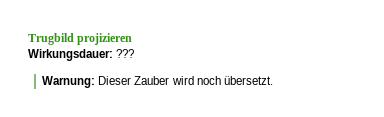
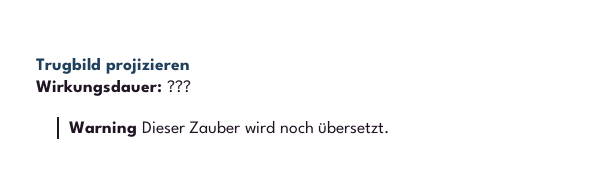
- Warnung: Dieser Zauber wird noch übersetzt.
+ Warning Dieser Zauber wird noch übersetzt.

